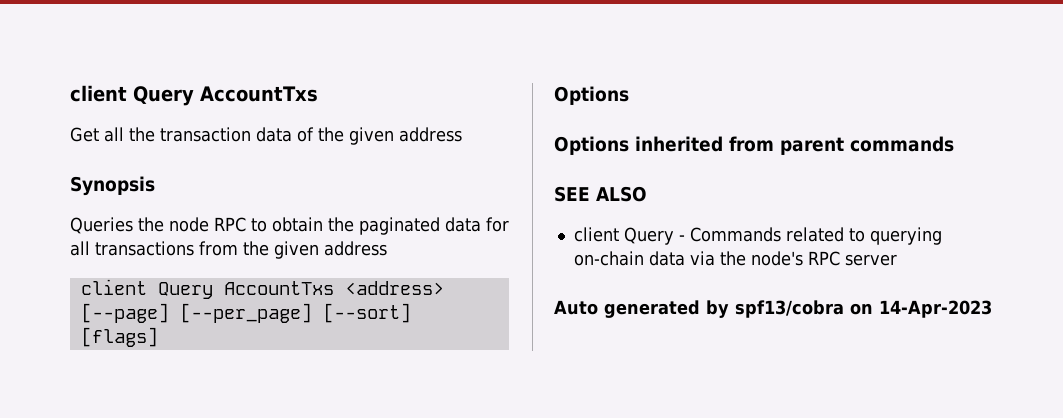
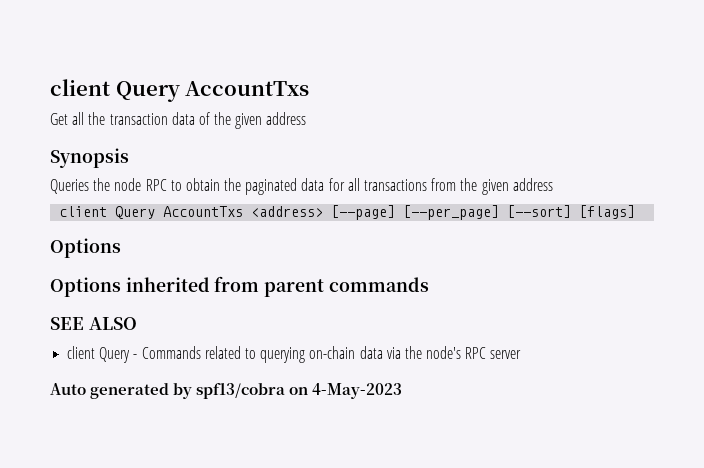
- Auto generated by spf13/cobra on 14-Apr-2023
+ Auto generated by spf13/cobra on 4-May-2023

